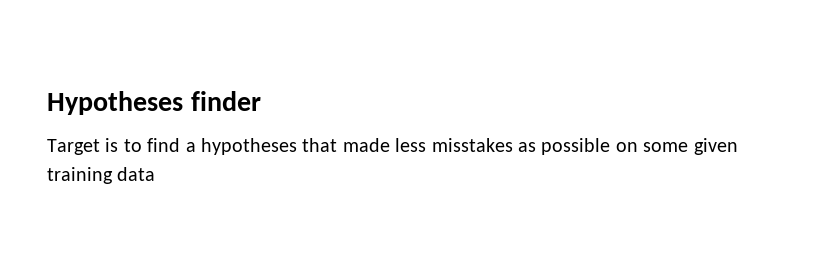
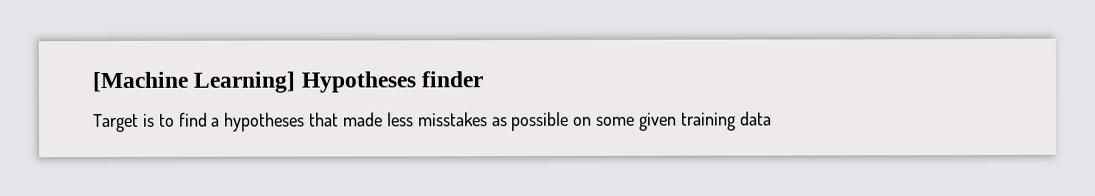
- Hypotheses finder
+ [Machine Learning] Hypotheses finder

